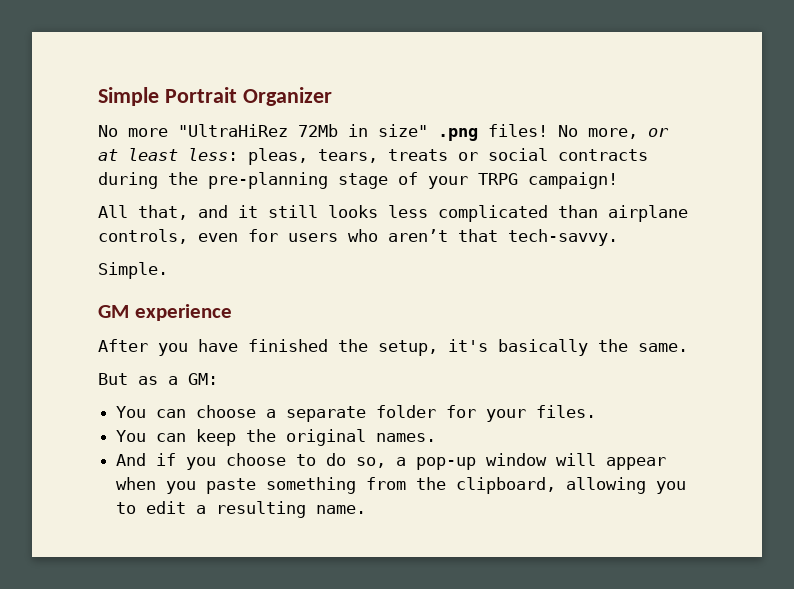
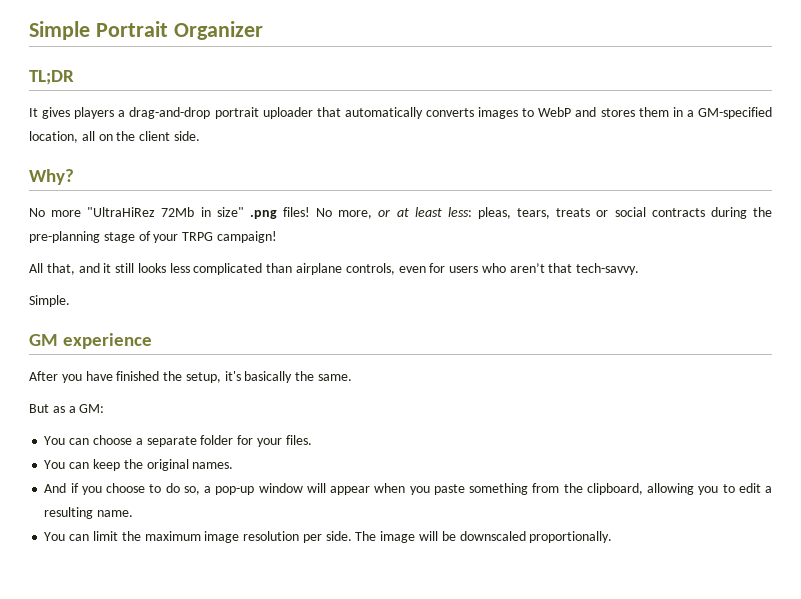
+ TL;DR
+ It gives players a drag-and-drop portrait uploader that automatically converts images to WebP and stores them in a GM-specified location, all on the client side.
+ Why?
+ You can limit the maximum image resolution per side. The image will be downscaled proportionally.

